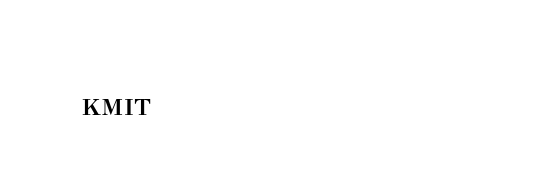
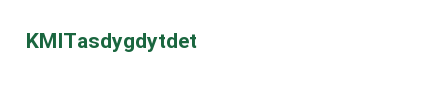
- KMIT
+ KMITasdygdytdet

